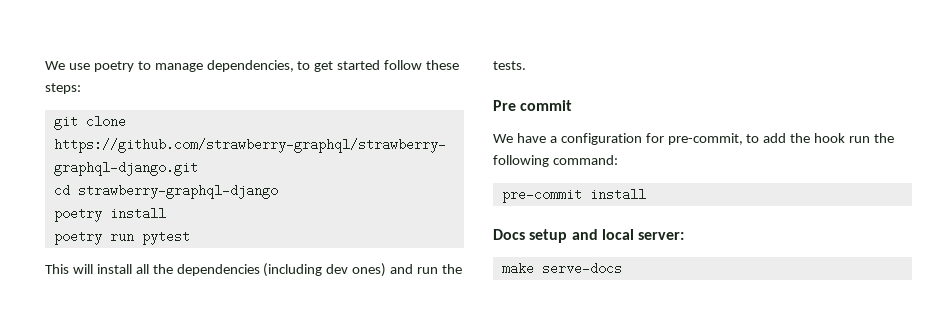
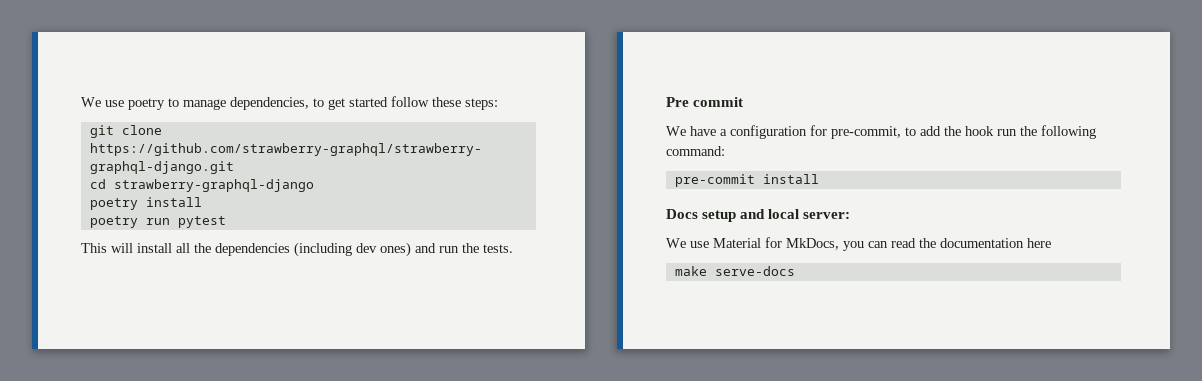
+ We use Material for MkDocs, you can read the documentation here

